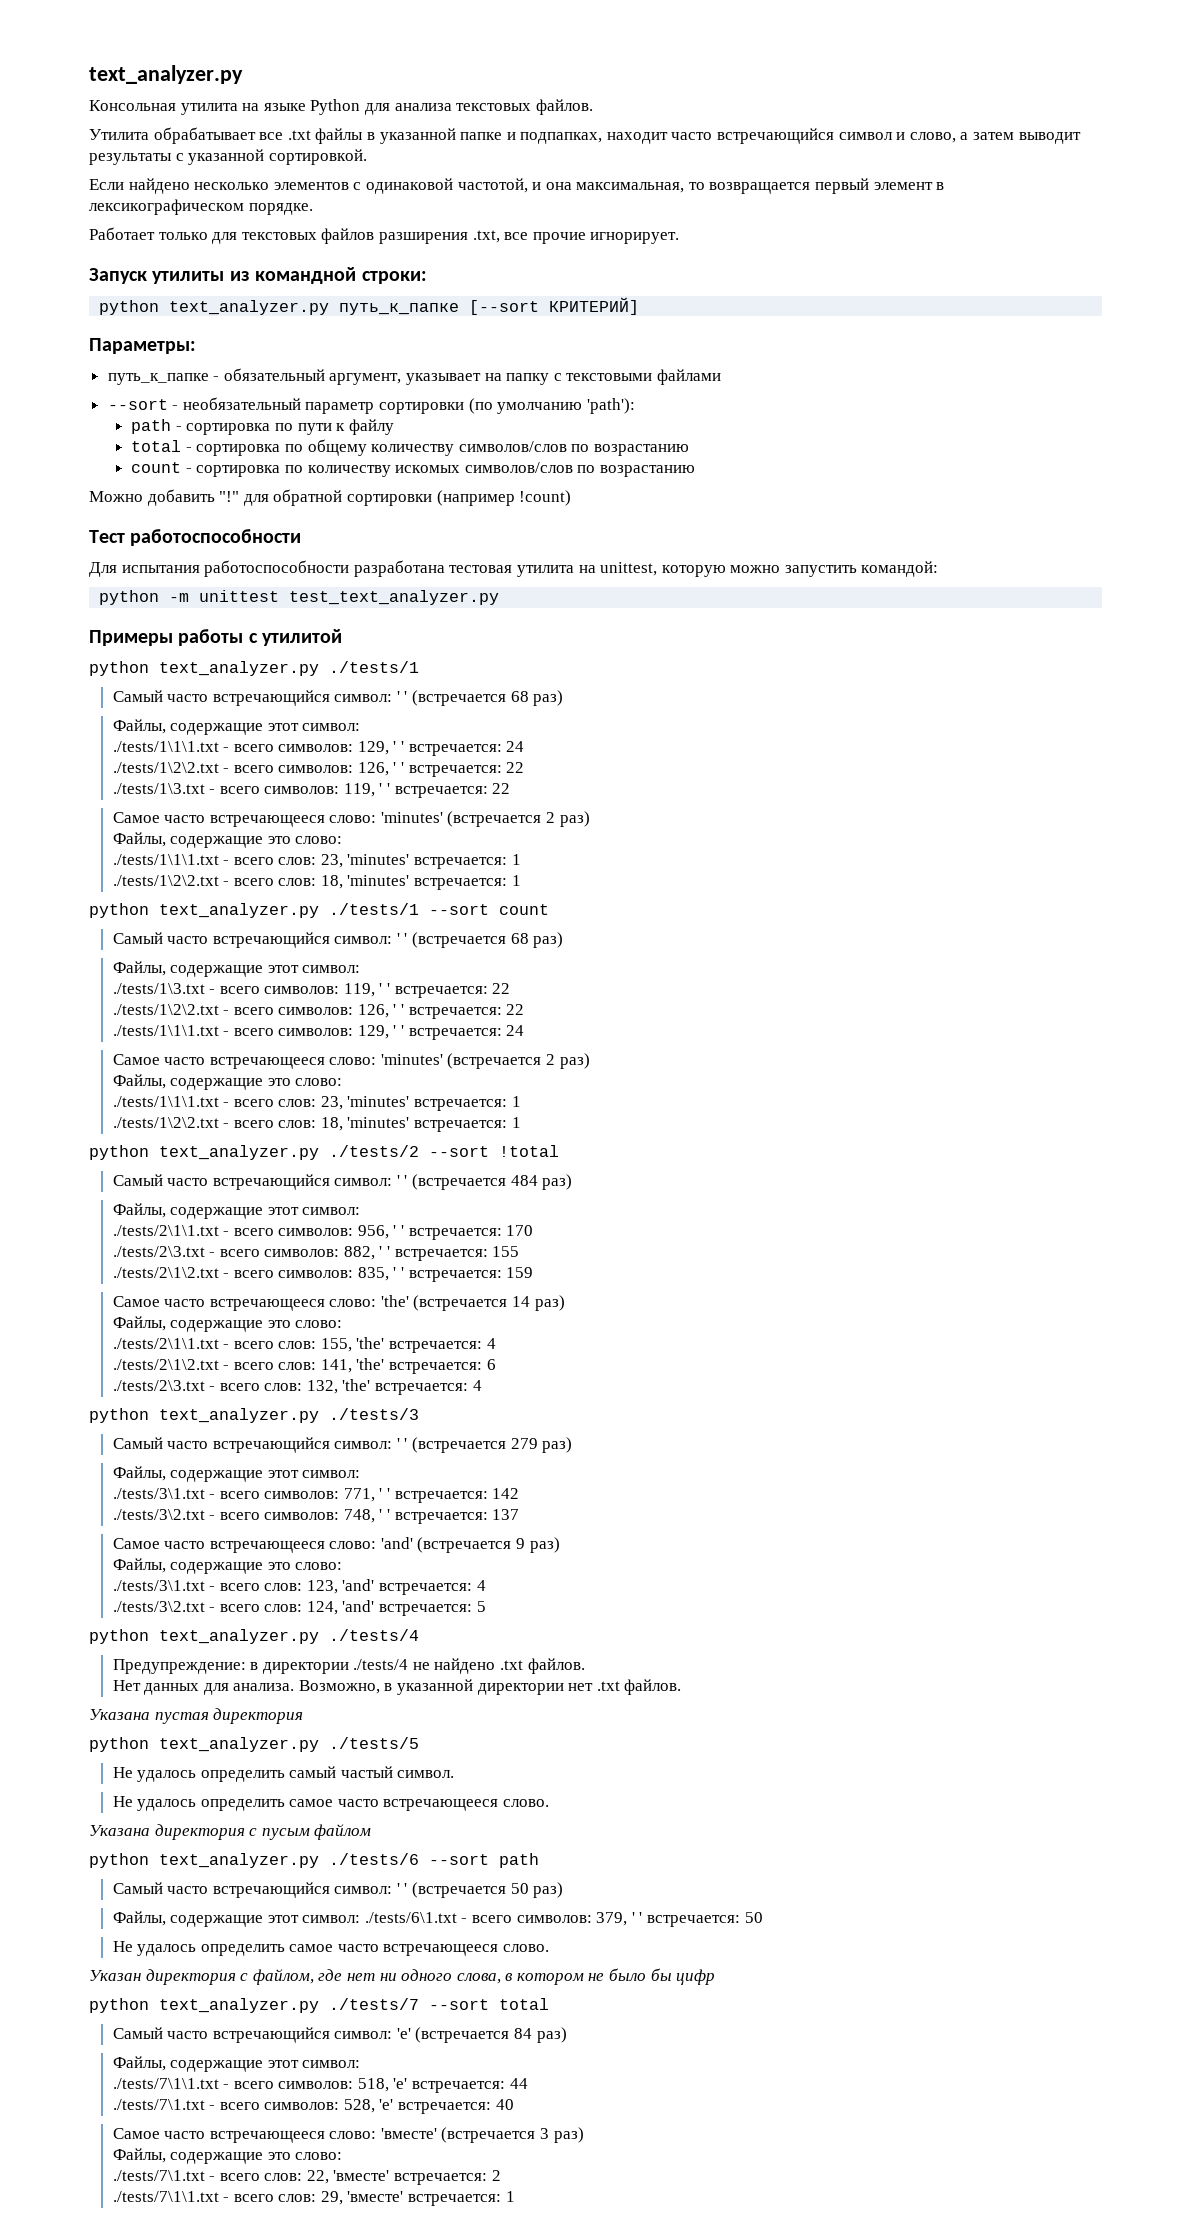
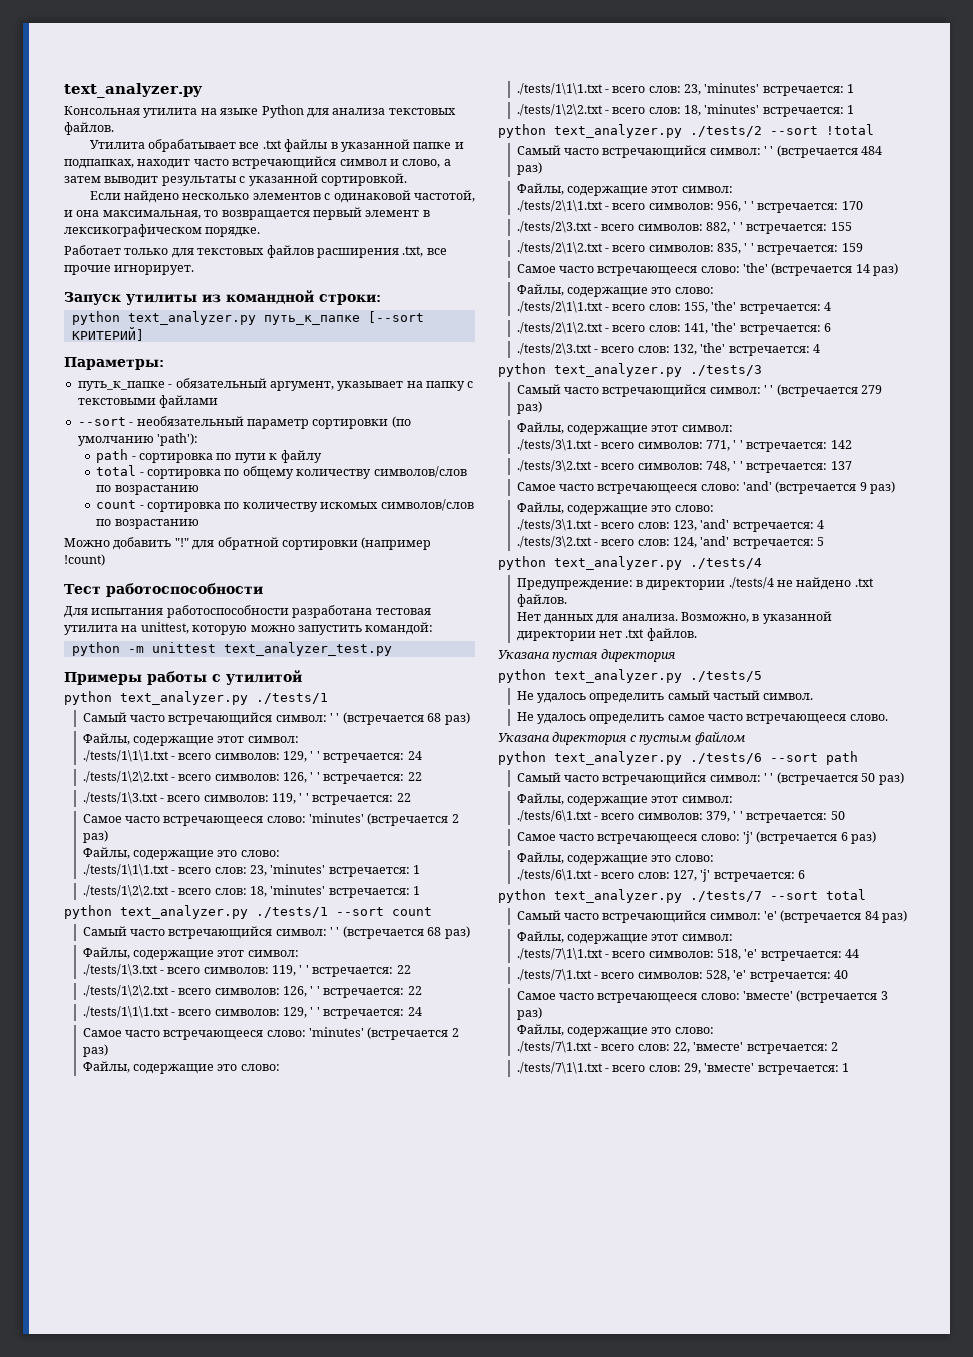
- Работает только для текстовых файлов разширения .txt, все прочие игнорирует.
+ Работает только для текстовых файлов расширения .txt, все прочие игнорирует.
- python -m unittest test_text_analyzer.py
+ python -m unittest text_analyzer_test.py
- Указана директория с пусым файлом
+ Указана директория с пустым файлом
  Самый часто встречающийся символ: ' ' (встречается 50 раз)
- Файлы, содержащие этот символ: ./tests/6\1.txt - всего символов: 379, ' ' встречается: 50
- Не удалось определить самое часто встречающееся слово.
- Указан директория с файлом, где нет ни одного слова, в котором не было бы цифр
+ Файлы, содержащие этот символ:
+ ./tests/6\1.txt - всего символов: 379, ' ' встречается: 50
+ Самое часто встречающееся слово: 'j' (встречается 6 раз)
+ Файлы, содержащие это слово:
+ ./tests/6\1.txt - всего слов: 127, 'j' встречается: 6

